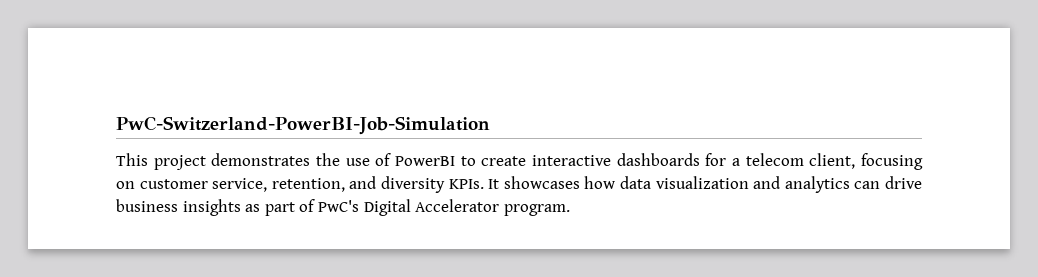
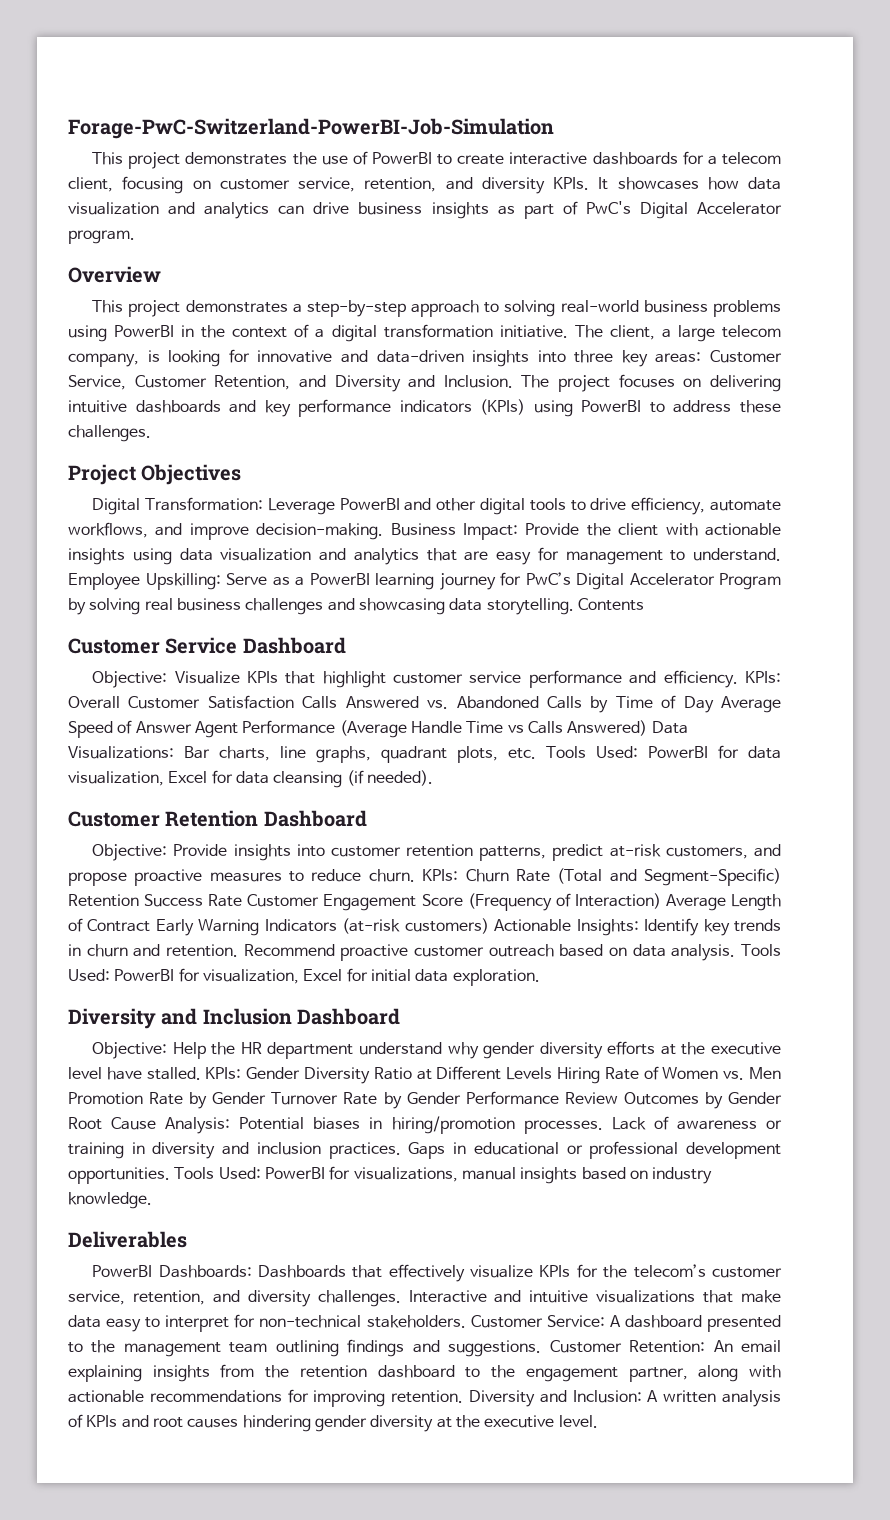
- PwC-Switzerland-PowerBI-Job-Simulation
+ Forage-PwC-Switzerland-PowerBI-Job-Simulation
+ Overview
+ This project demonstrates a step-by-step approach to solving real-world business problems using PowerBI in the context of a digital transformation initiative. The client, a large telecom company, is looking for innovative and data-driven insights into three key areas: Customer Service, Customer Retention, and Diversity and Inclusion. The project focuses on delivering intuitive dashboards and key performance indicators (KPIs) using PowerBI to address these challenges.
+ Project Objectives
+ Digital Transformation: Leverage PowerBI and other digital tools to drive efficiency, automate workflows, and improve decision-making. Business Impact: Provide the client with actionable insights using data visualization and analytics that are easy for management to understand. Employee Upskilling: Serve as a PowerBI learning journey for PwC’s Digital Accelerator Program by solving real business challenges and showcasing data storytelling. Contents
+ Customer Service Dashboard
+ Objective: Visualize KPIs that highlight customer service performance and efficiency. KPIs: Overall Customer Satisfaction Calls Answered vs. Abandoned Calls by Time of Day Average Speed of Answer Agent Performance (Average Handle Time vs Calls Answered) Data Visualizations: Bar charts, line graphs, quadrant plots, etc. Tools Used: PowerBI for data visualization, Excel for data cleansing (if needed).
+ Customer Retention Dashboard
+ Objective: Provide insights into customer retention patterns, predict at-risk customers, and propose proactive measures to reduce churn. KPIs: Churn Rate (Total and Segment-Specific) Retention Success Rate Customer Engagement Score (Frequency of Interaction) Average Length of Contract Early Warning Indicators (at-risk customers) Actionable Insights: Identify key trends in churn and retention. Recommend proactive customer outreach based on data analysis. Tools Used: PowerBI for visualization, Excel for initial data exploration.
+ Diversity and Inclusion Dashboard
+ Objective: Help the HR department understand why gender diversity efforts at the executive level have stalled. KPIs: Gender Diversity Ratio at Different Levels Hiring Rate of Women vs. Men Promotion Rate by Gender Turnover Rate by Gender Performance Review Outcomes by Gender Root Cause Analysis: Potential biases in hiring/promotion processes. Lack of awareness or training in diversity and inclusion practices. Gaps in educational or professional development opportunities. Tools Used: PowerBI for visualizations, manual insights based on industry knowledge.
+ Deliverables
+ PowerBI Dashboards: Dashboards that effectively visualize KPIs for the telecom’s customer service, retention, and diversity challenges. Interactive and intuitive visualizations that make data easy to interpret for non-technical stakeholders. Customer Service: A dashboard presented to the management team outlining findings and suggestions. Customer Retention: An email explaining insights from the retention dashboard to the engagement partner, along with actionable recommendations for improving retention. Diversity and Inclusion: A written analysis of KPIs and root causes hindering gender diversity at the executive level.

